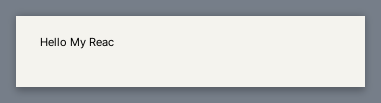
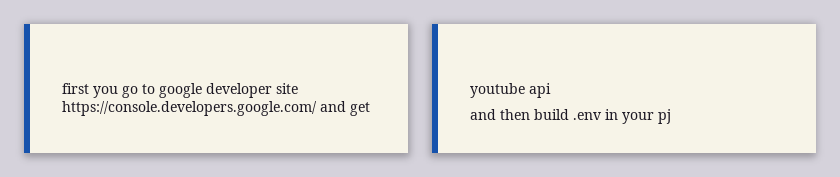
- Hello My Reac
+ first you go to google developer site https://console.developers.google.com/ and get youtube api
+ and then build .env in your pj

